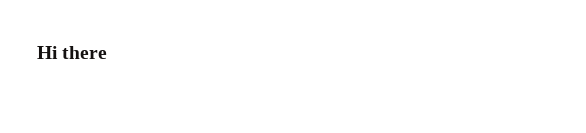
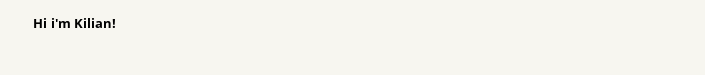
- Hi there
+ Hi i'm Kilian!

